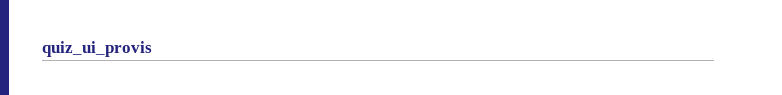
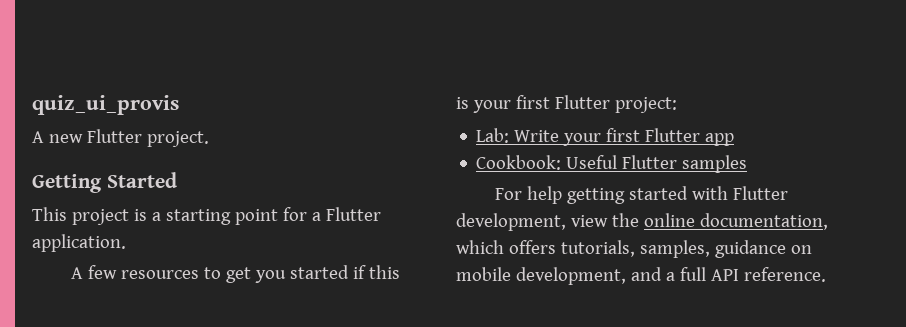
+ A new Flutter project.
+ Getting Started
+ This project is a starting point for a Flutter application.
+ A few resources to get you started if this is your first Flutter project:
+ Lab: Write your first Flutter app
+ Cookbook: Useful Flutter samples
+ For help getting started with Flutter development, view the online documentation, which offers tutorials, samples, guidance on mobile development, and a full API reference.

